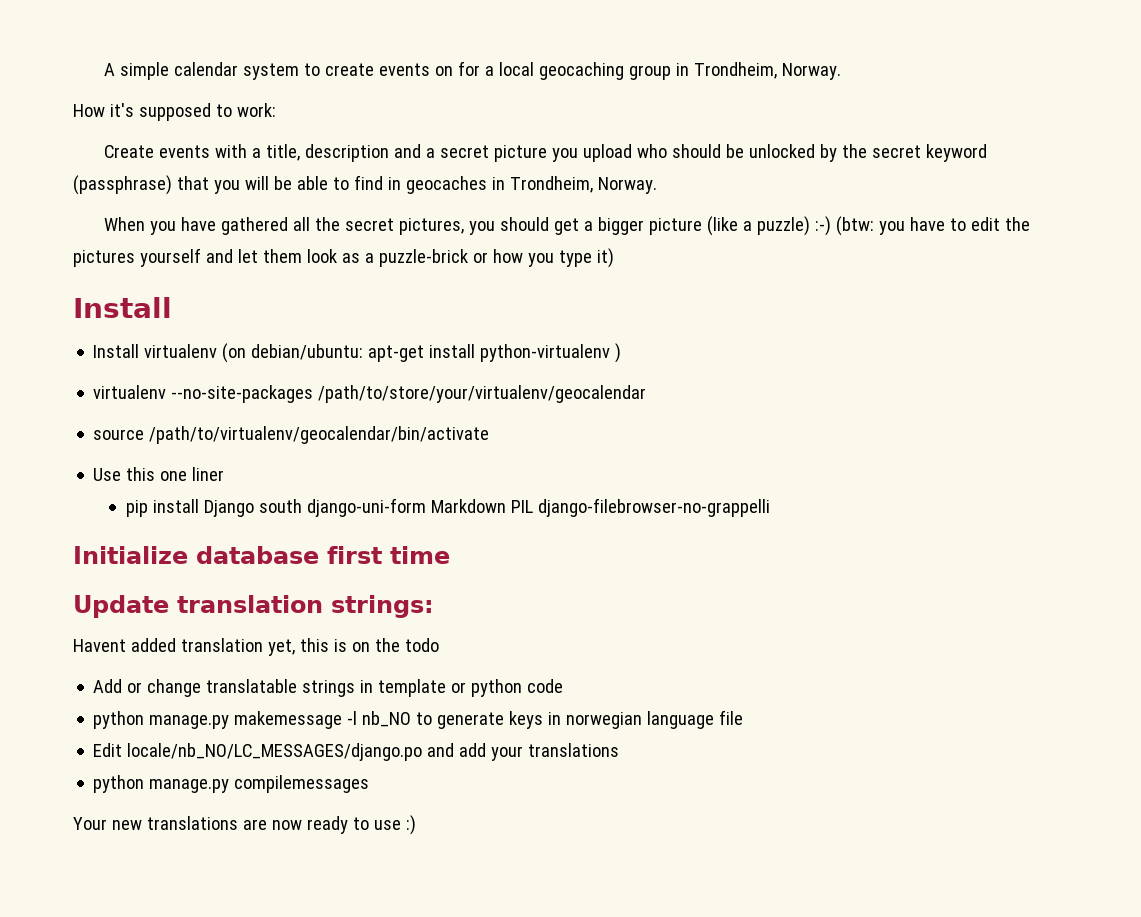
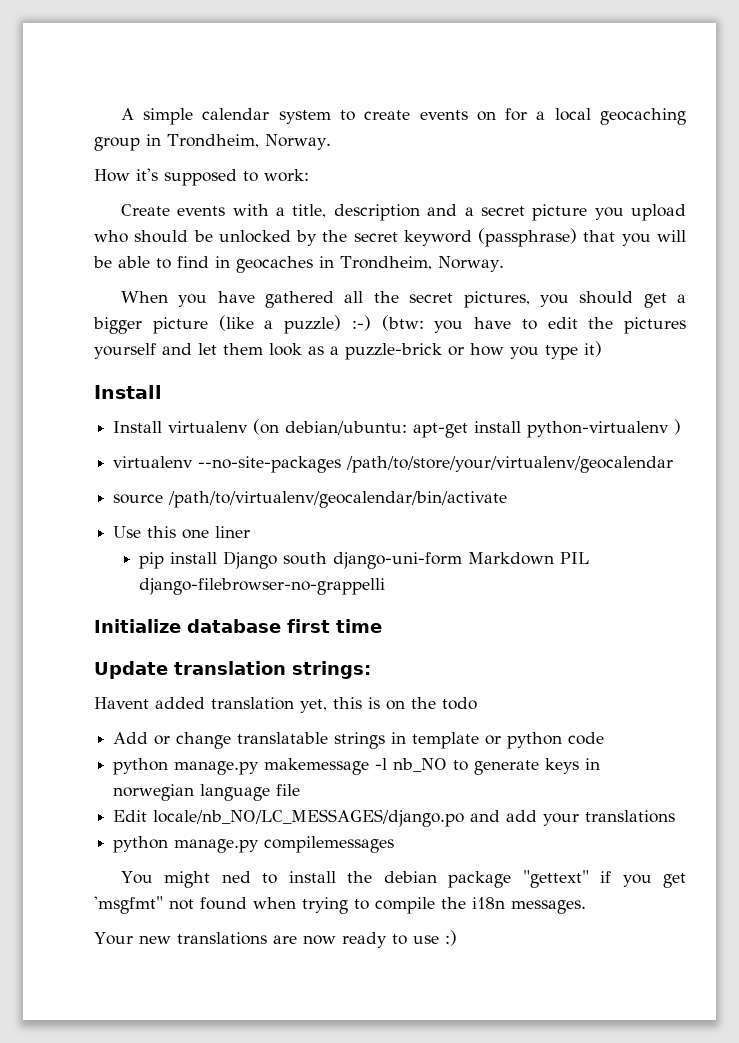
+ You might ned to install the debian package "gettext" if you get 'msgfmt" not found when trying to compile the i18n messages.

